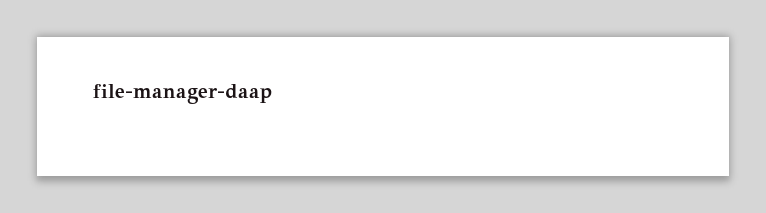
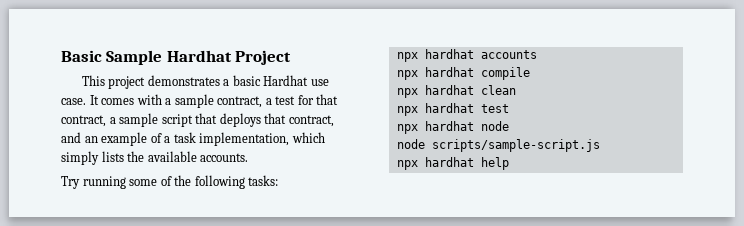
- file-manager-daap
+ Basic Sample Hardhat Project
+ This project demonstrates a basic Hardhat use case. It comes with a sample contract, a test for that contract, a sample script that deploys that contract, and an example of a task implementation, which simply lists the available accounts.
+ Try running some of the following tasks:
+ npx hardhat accounts
+ npx hardhat compile
+ npx hardhat clean
+ npx hardhat test
+ npx hardhat node
+ node scripts/sample-script.js
+ npx hardhat help

